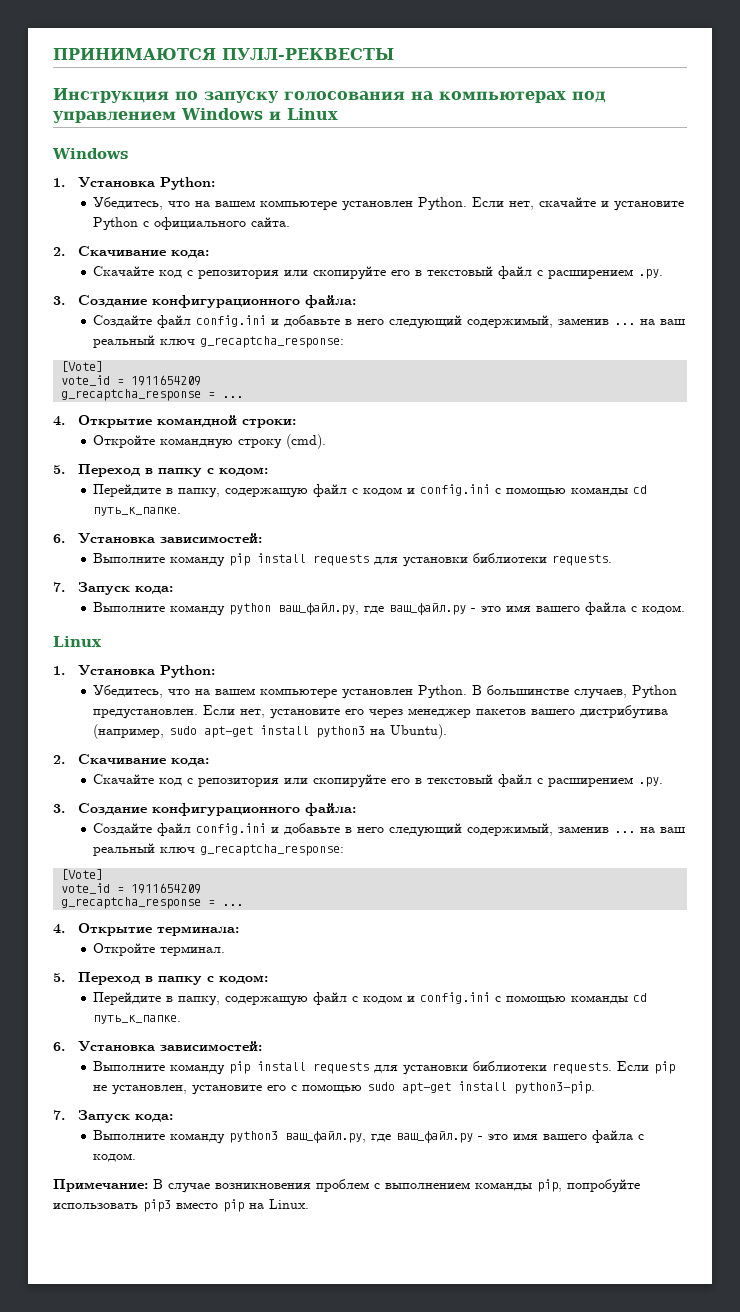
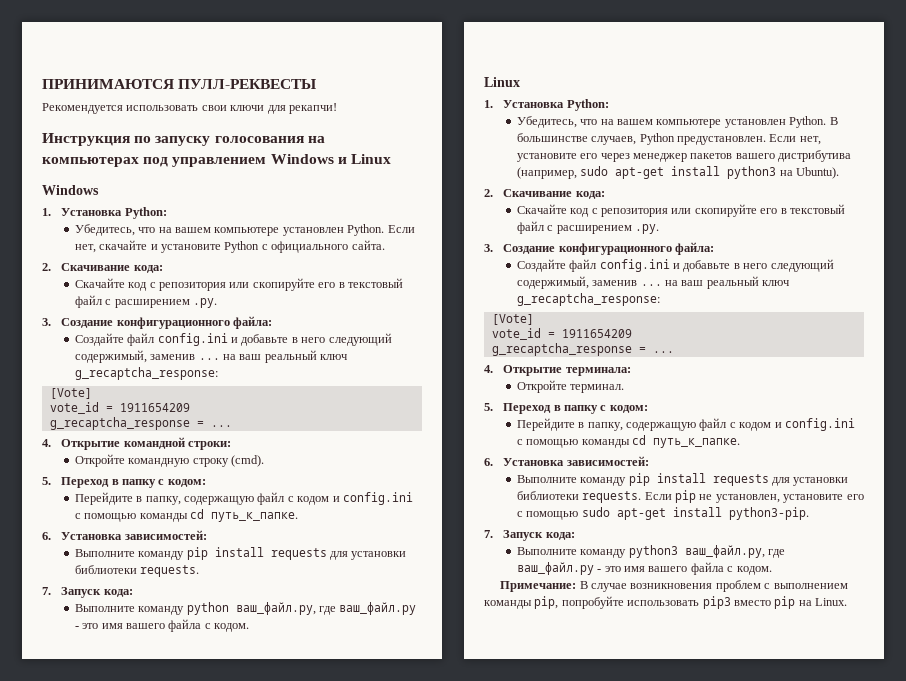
+ Рекомендуется использовать свои ключи для рекапчи!

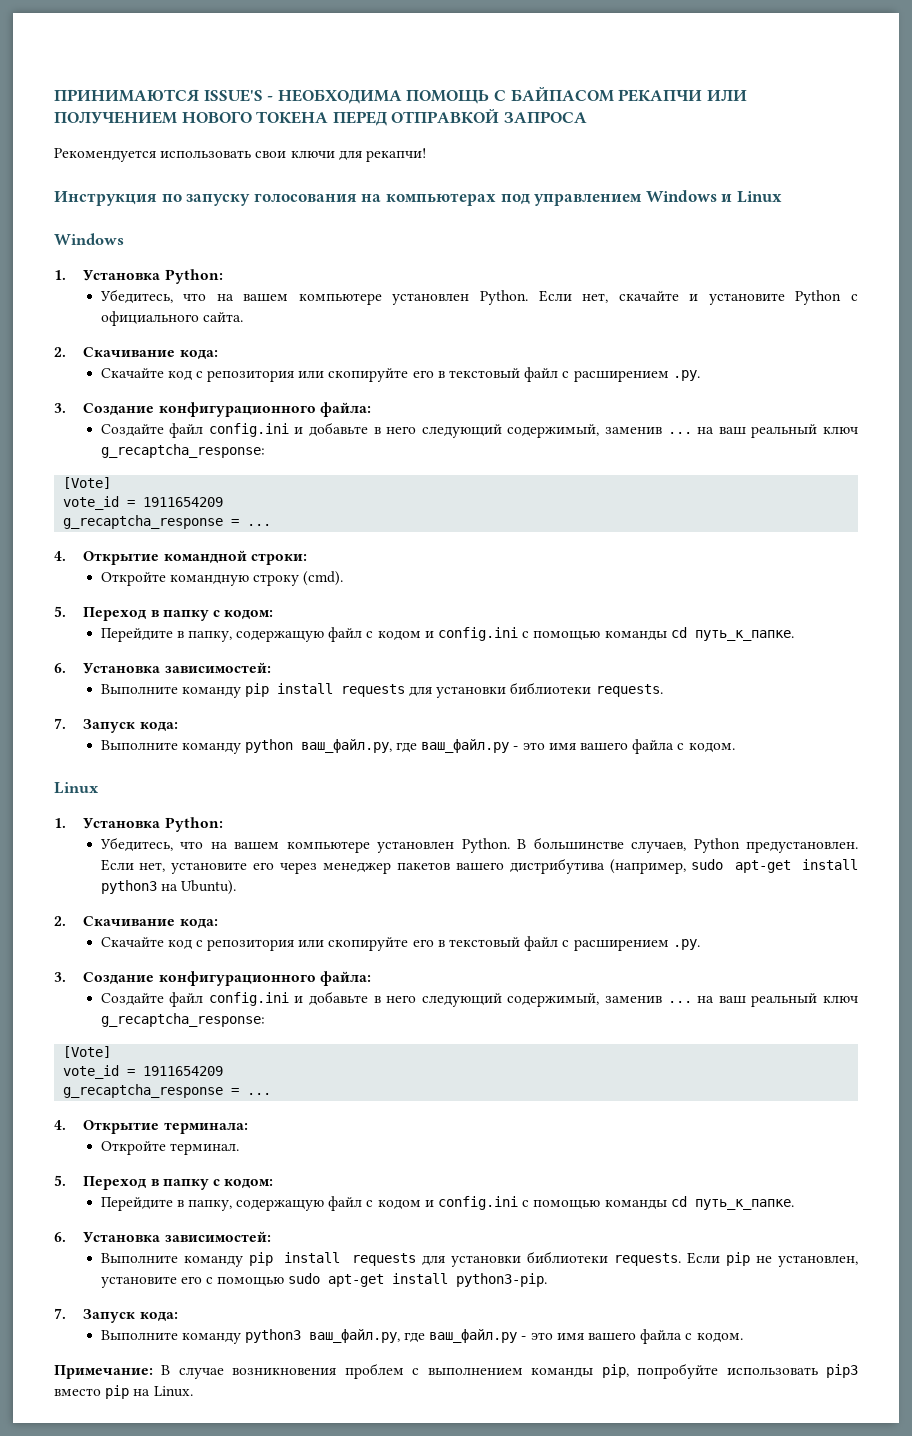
- ПРИНИМАЮТСЯ ПУЛЛ-РЕКВЕСТЫ
+ ПРИНИМАЮТСЯ ISSUE'S - НЕОБХОДИМА ПОМОЩЬ С БАЙПАСОМ РЕКАПЧИ ИЛИ ПОЛУЧЕНИЕМ НОВОГО ТОКЕНА ПЕРЕД ОТПРАВКОЙ ЗАПРОСА

